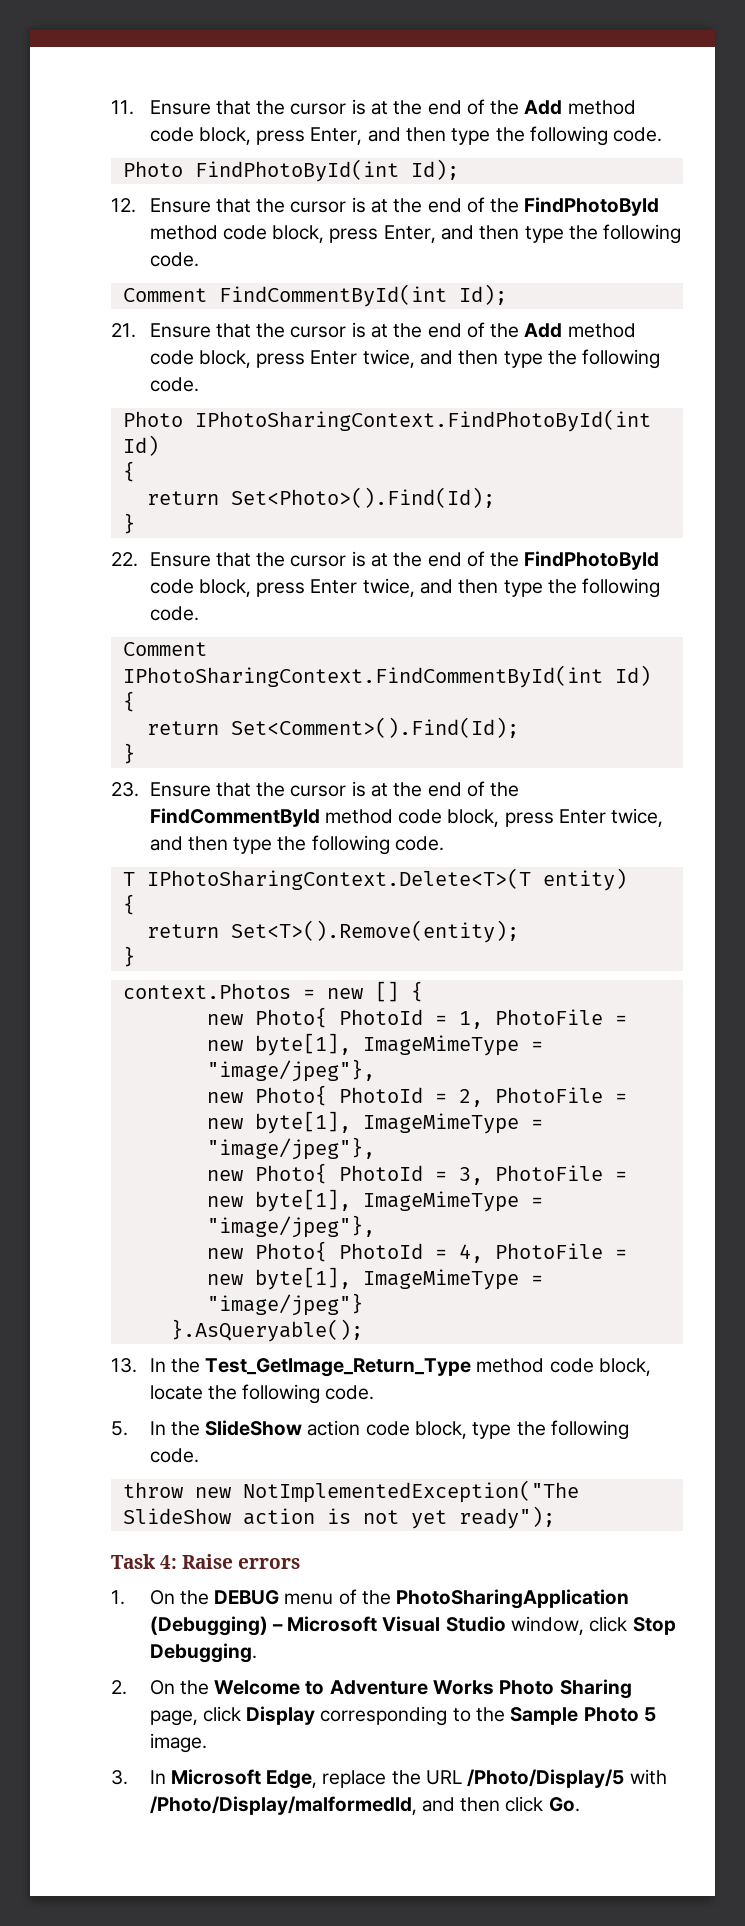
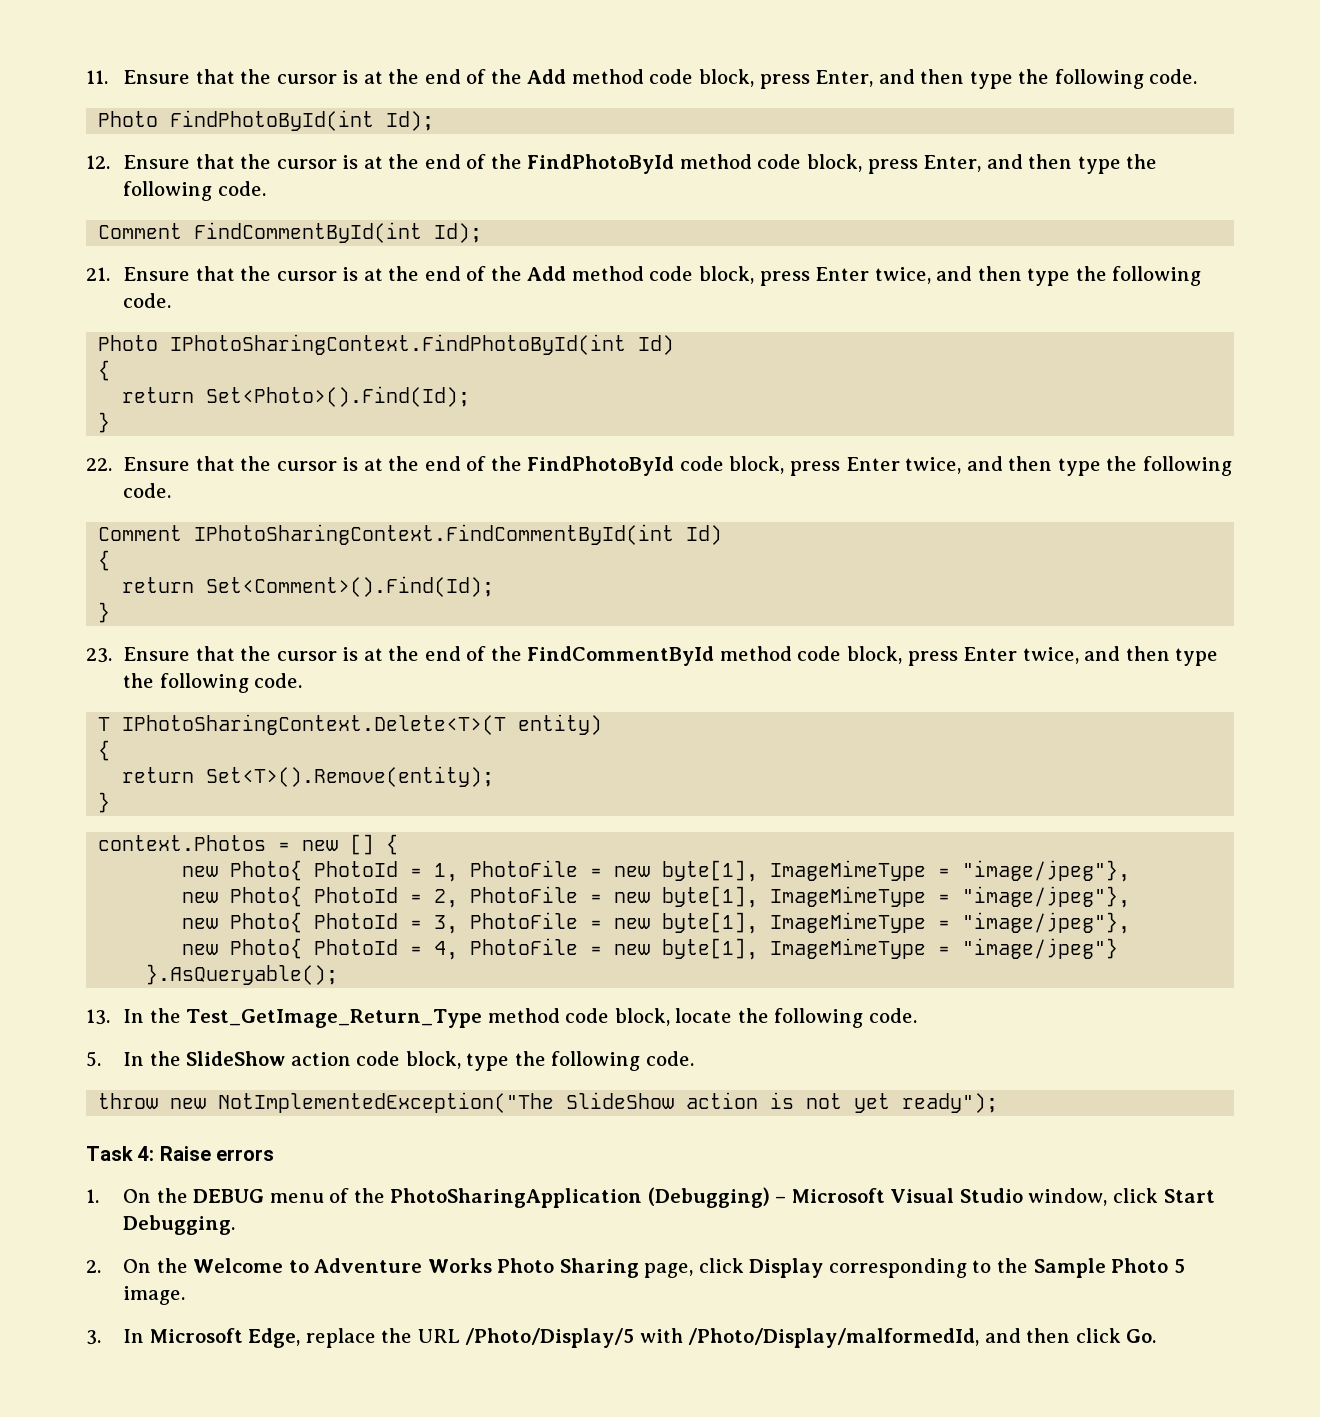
- 1. On the DEBUG menu of the PhotoSharingApplication (Debugging) – Microsoft Visual Studio window, click Stop Debugging.
+ 1. On the DEBUG menu of the PhotoSharingApplication (Debugging) – Microsoft Visual Studio window, click Start Debugging.

